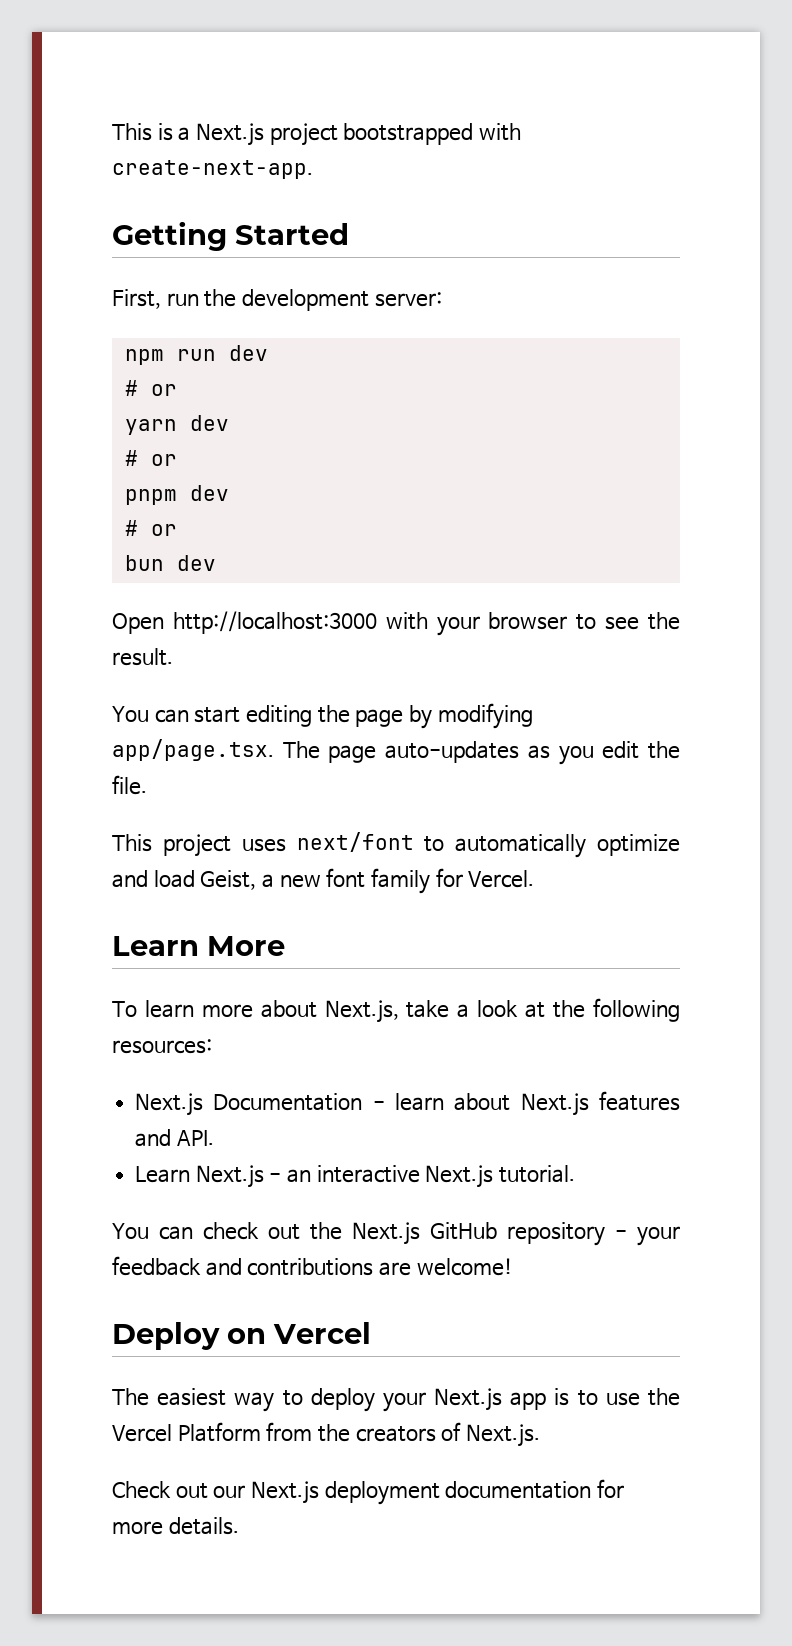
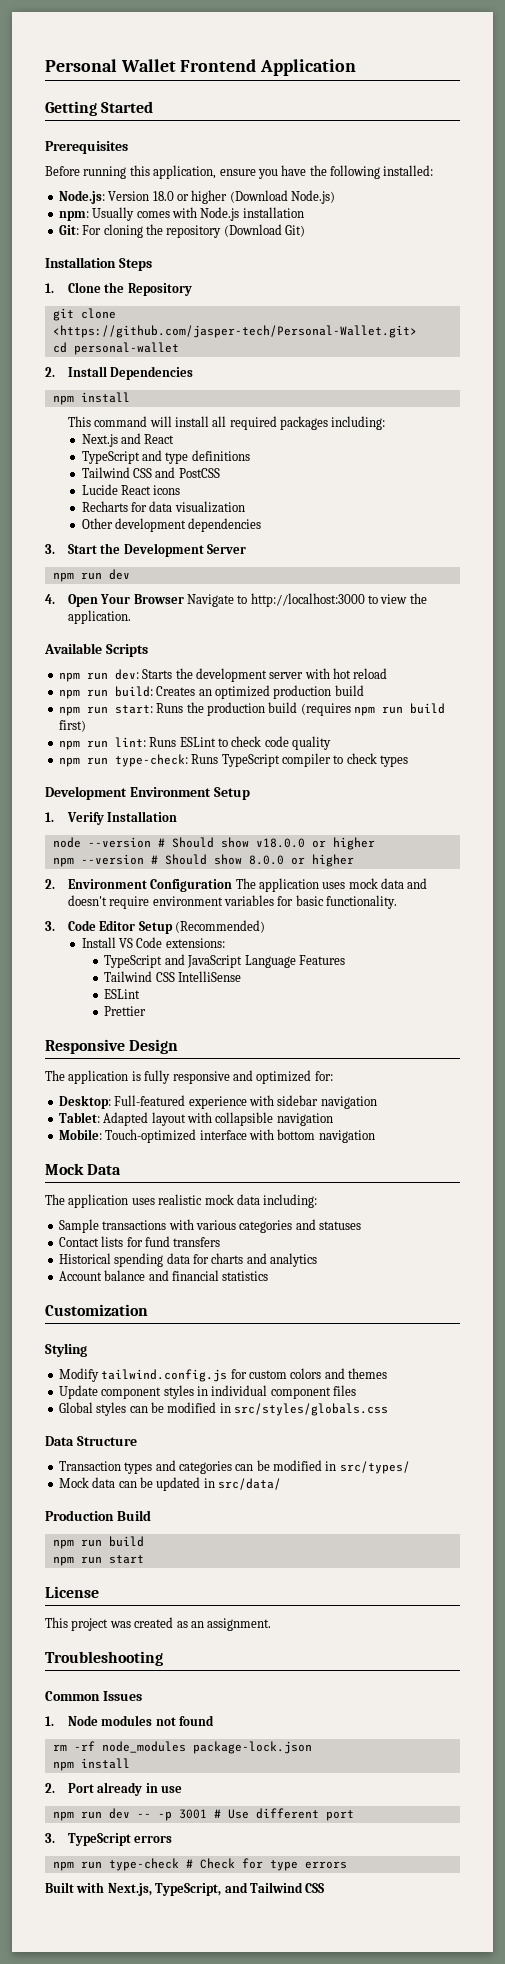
- This is a Next.js project bootstrapped with create-next-app.
+ Personal Wallet Frontend Application
  Getting Started
- First, run the development server:
+ Prerequisites
+ Before running this application, ensure you have the following installed:
+ Node.js: Version 18.0 or higher (Download Node.js)
+ npm: Usually comes with Node.js installation
+ Git: For cloning the repository (Download Git)
+ Installation Steps
+ 1. Clone the Repository
+ git clone <https://github.com/jasper-tech/Personal-Wallet.git>
+ cd personal-wallet
+ 2. Install Dependencies
+ npm install
+ This command will install all required packages including:
+ Next.js and React
+ TypeScript and type definitions
+ Tailwind CSS and PostCSS
+ Lucide React icons
+ Recharts for data visualization
+ Other development dependencies
+ 3. Start the Development Server
  npm run dev
- # or
- yarn dev
- # or
- pnpm dev
- # or
- bun dev
- Open http://localhost:3000 with your browser to see the result.
- You can start editing the page by modifying app/page.tsx. The page auto-updates as you edit the file.
- This project uses next/font to automatically optimize and load Geist, a new font family for Vercel.
- Learn More
- To learn more about Next.js, take a look at the following resources:
- Next.js Documentation - learn about Next.js features and API.
- Learn Next.js - an interactive Next.js tutorial.
- You can check out the Next.js GitHub repository - your feedback and contributions are welcome!
- Deploy on Vercel
- The easiest way to deploy your Next.js app is to use the Vercel Platform from the creators of Next.js.
- Check out our Next.js deployment documentation for more details.
+ 4. Open Your Browser Navigate to http://localhost:3000 to view the application.
+ Available Scripts
+ npm run dev: Starts the development server with hot reload
+ npm run build: Creates an optimized production build
+ npm run start: Runs the production build (requires npm run build first)
+ npm run lint: Runs ESLint to check code quality
+ npm run type-check: Runs TypeScript compiler to check types
+ Development Environment Setup
+ 1. Verify Installation
+ node --version # Should show v18.0.0 or higher
+ npm --version # Should show 8.0.0 or higher
+ 2. Environment Configuration The application uses mock data and doesn't require environment variables for basic functionality.
+ 3. Code Editor Setup (Recommended)
+ Install VS Code extensions:
+ TypeScript and JavaScript Language Features
+ Tailwind CSS IntelliSense
+ ESLint
+ Prettier
+ Responsive Design
+ The application is fully responsive and optimized for:
+ Desktop: Full-featured experience with sidebar navigation
+ Tablet: Adapted layout with collapsible navigation
+ Mobile: Touch-optimized interface with bottom navigation
+ Mock Data
+ The application uses realistic mock data including:
+ Sample transactions with various categories and statuses
+ Contact lists for fund transfers
+ Historical spending data for charts and analytics
+ Account balance and financial statistics
+ Customization
+ Styling
+ Modify tailwind.config.js for custom colors and themes
+ Update component styles in individual component files
+ Global styles can be modified in src/styles/globals.css
+ Data Structure
+ Transaction types and categories can be modified in src/types/
+ Mock data can be updated in src/data/
+ Production Build
+ npm run build
+ npm run start
+ License
+ This project was created as an assignment.
+ Troubleshooting
+ Common Issues
+ 1. Node modules not found
+ rm -rf node_modules package-lock.json
+ npm install
+ 2. Port already in use
+ npm run dev -- -p 3001 # Use different port
+ 3. TypeScript errors
+ npm run type-check # Check for type errors
+ Built with Next.js, TypeScript, and Tailwind CSS

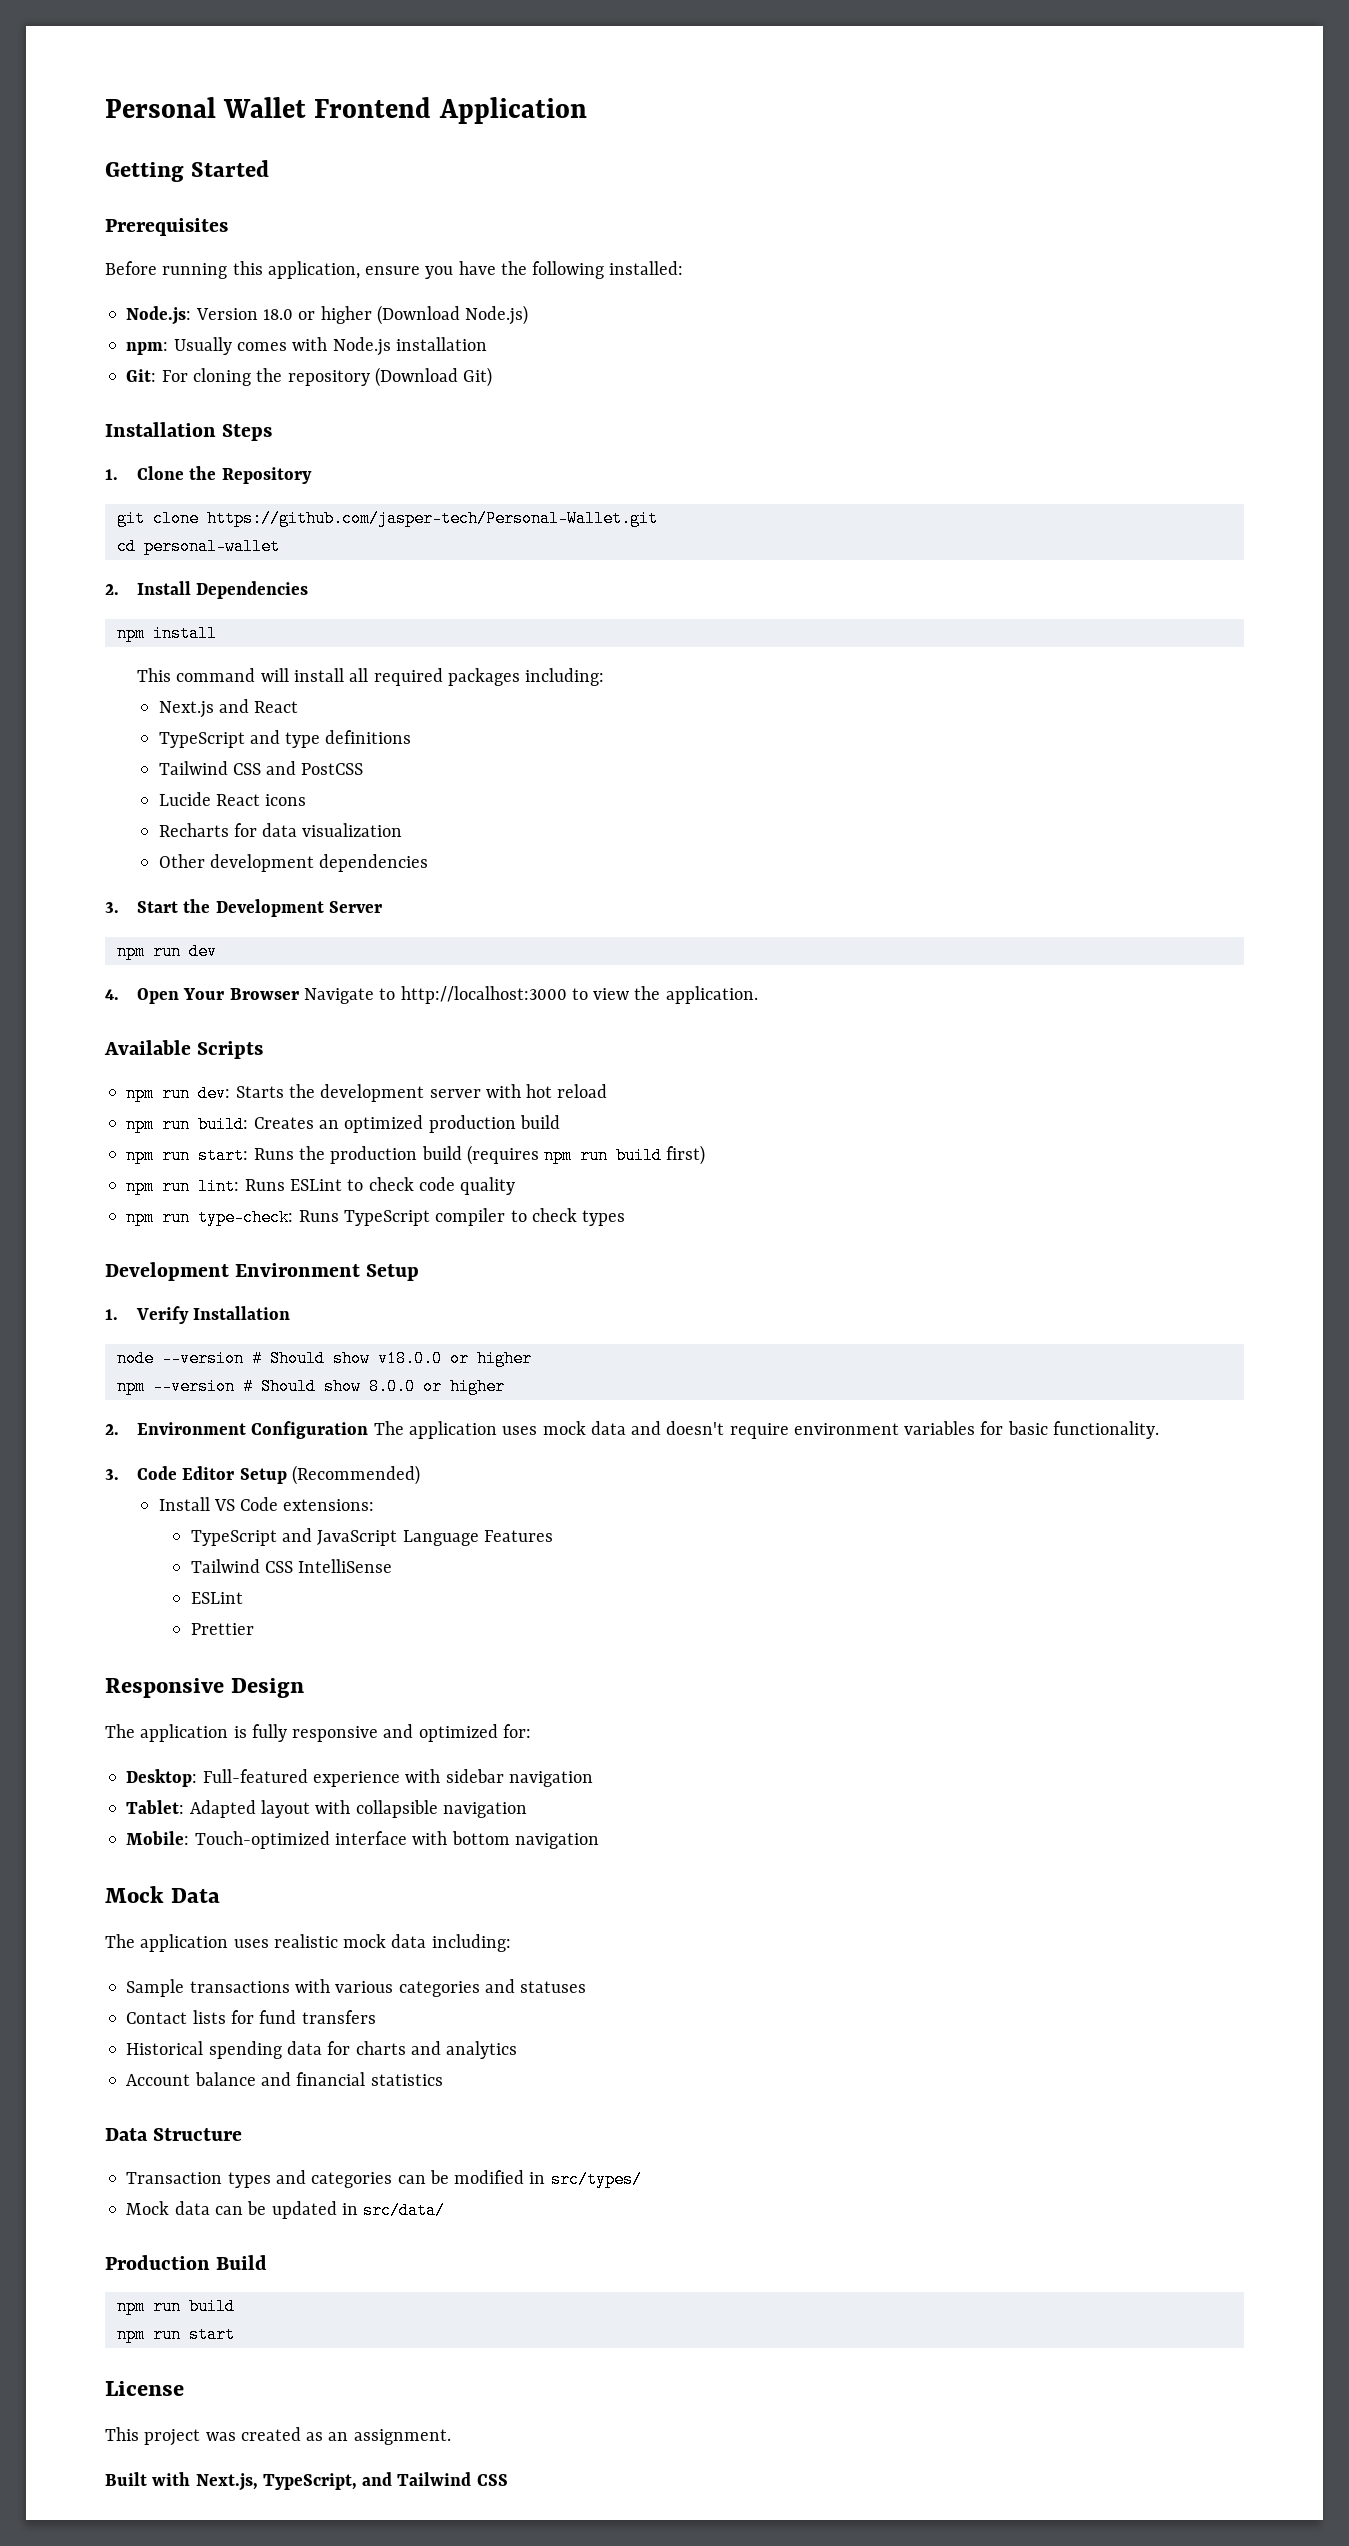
- git clone <https://github.com/jasper-tech/Personal-Wallet.git>
+ git clone https://github.com/jasper-tech/Personal-Wallet.git
- Customization
- Styling
- Modify tailwind.config.js for custom colors and themes
- Update component styles in individual component files
- Global styles can be modified in src/styles/globals.css
- Troubleshooting
- Common Issues
- 1. Node modules not found
- rm -rf node_modules package-lock.json
- npm install
- 2. Port already in use
- npm run dev -- -p 3001 # Use different port
- 3. TypeScript errors
- npm run type-check # Check for type errors

